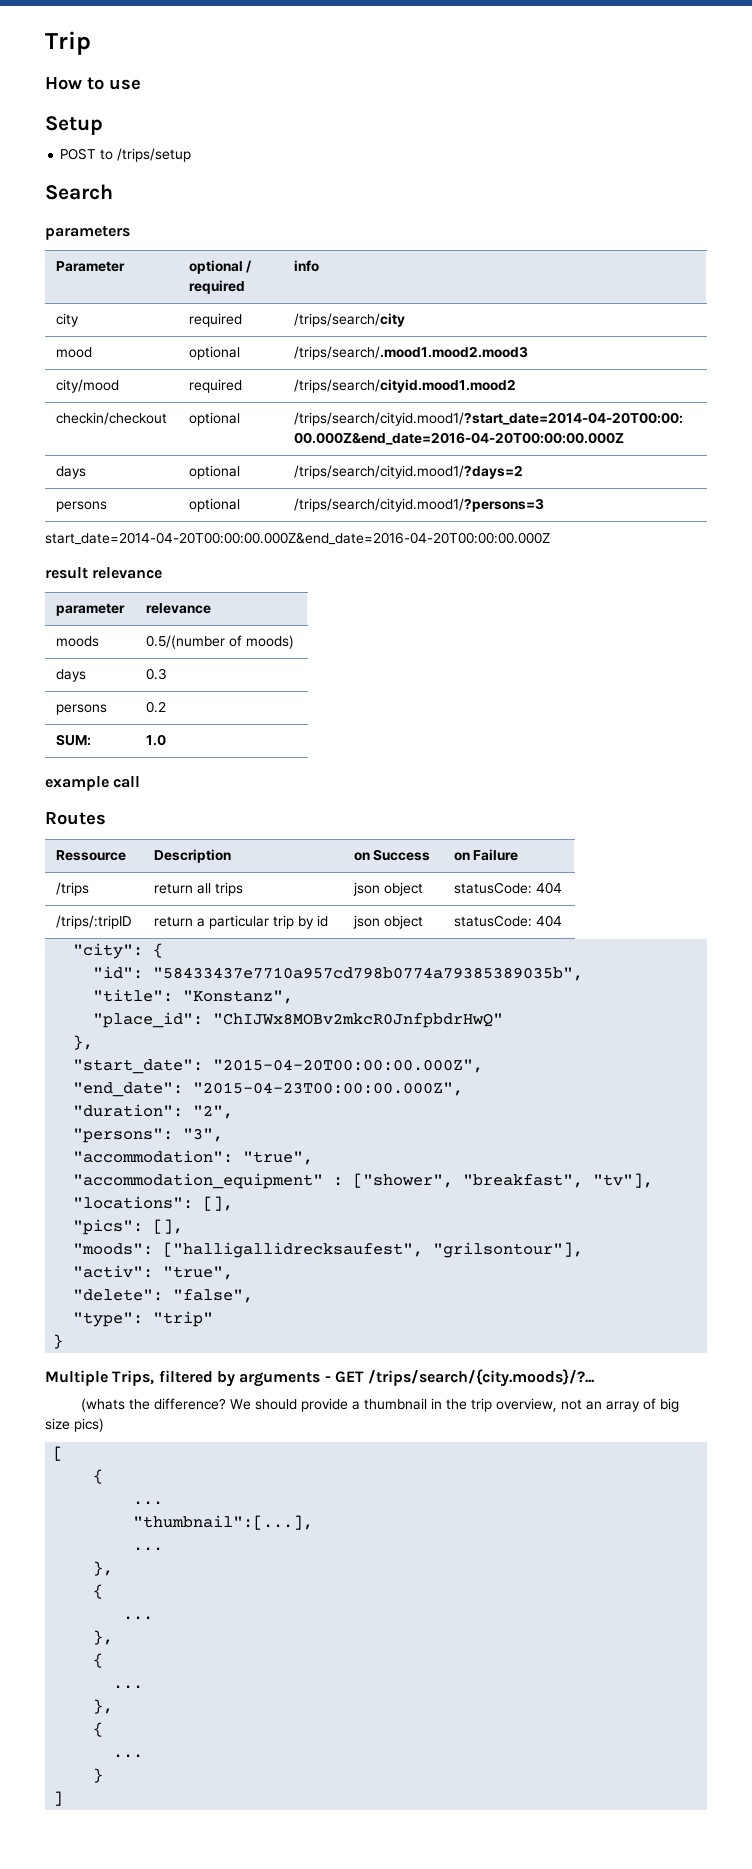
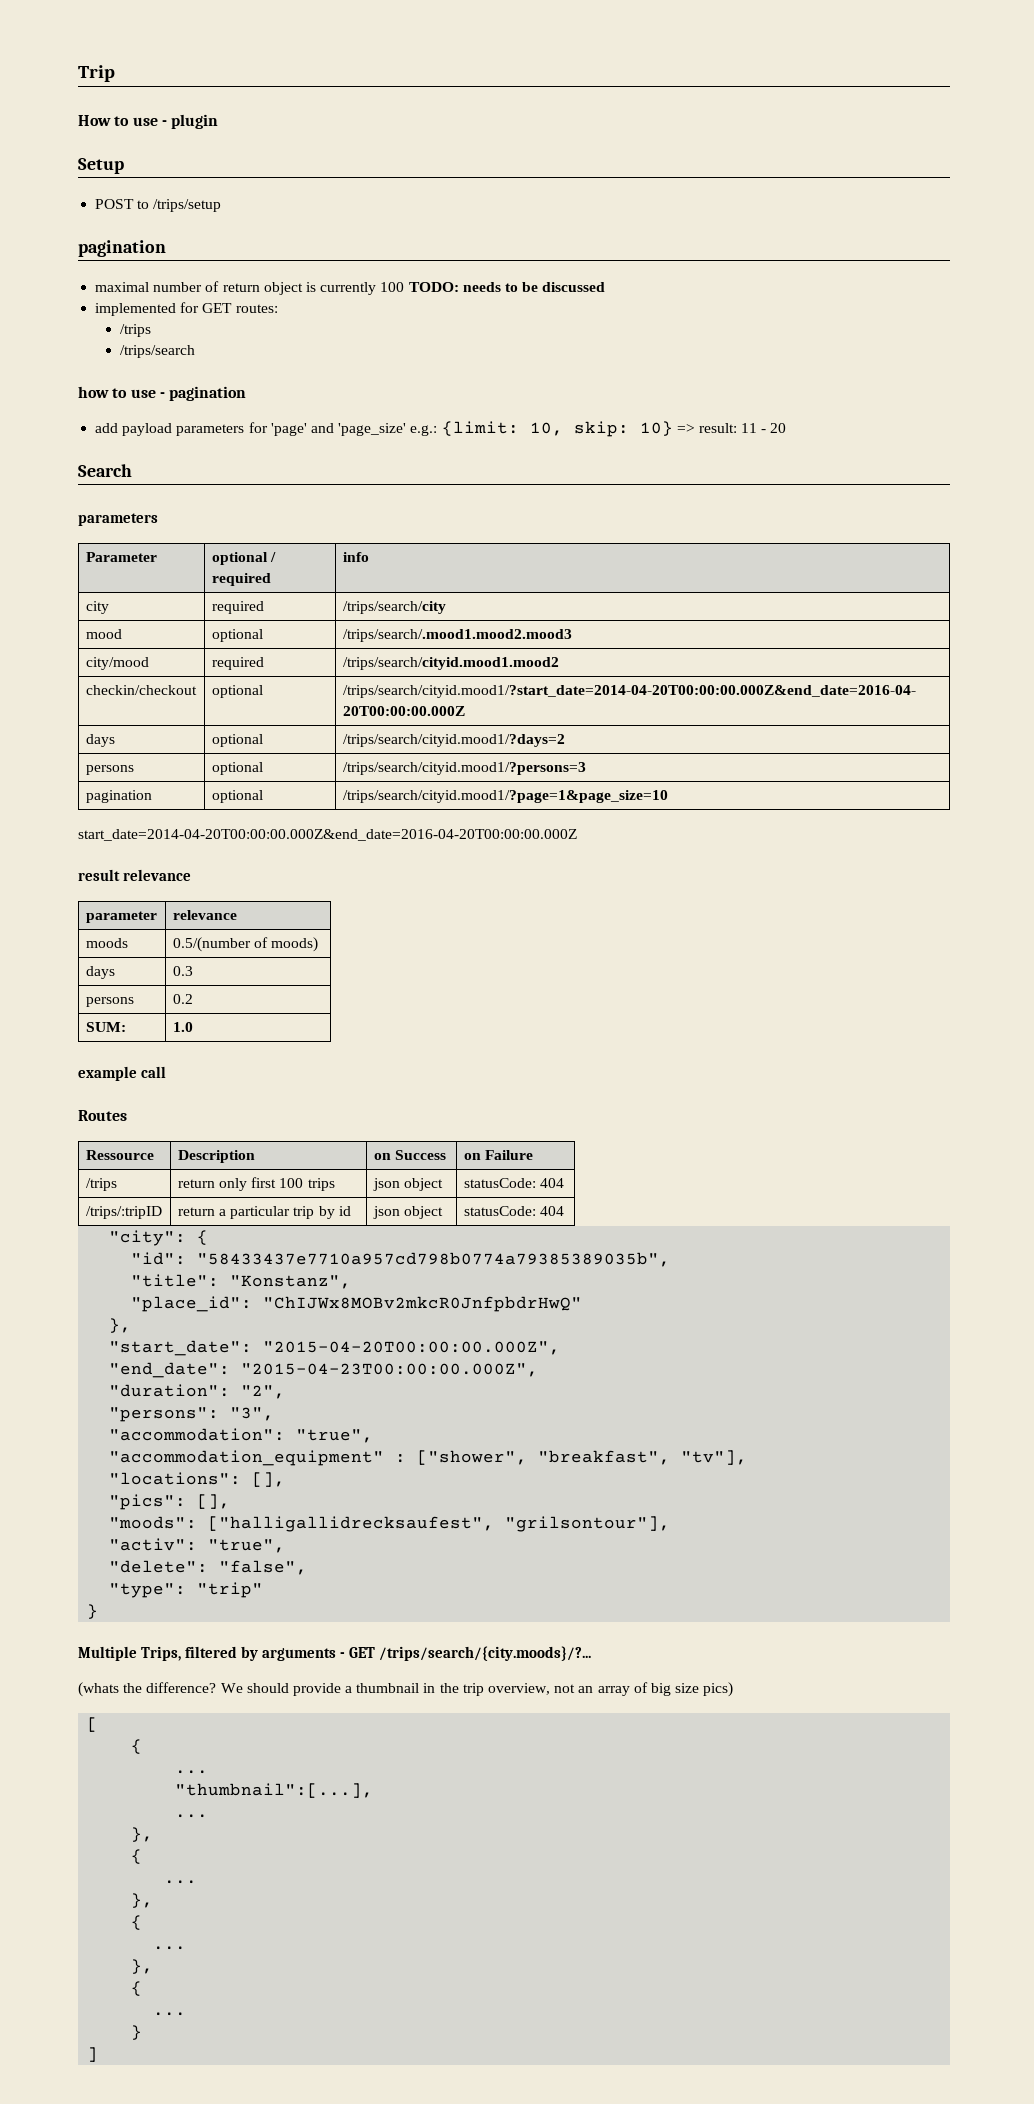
- How to use
+ How to use - plugin
  POST to /trips/setup
+ pagination
+ maximal number of return object is currently 100 TODO: needs to be discussed
+ implemented for GET routes:
+ /trips
+ /trips/search
+ how to use - pagination
+ add payload parameters for 'page' and 'page_size' e.g.: {limit: 10, skip: 10} => result: 11 - 20
+ pagination | optional | /trips/search/cityid.mood1/?page=1&page_size=10
- /trips | return all trips | json object | statusCode: 404
+ /trips | return only first 100 trips | json object | statusCode: 404

